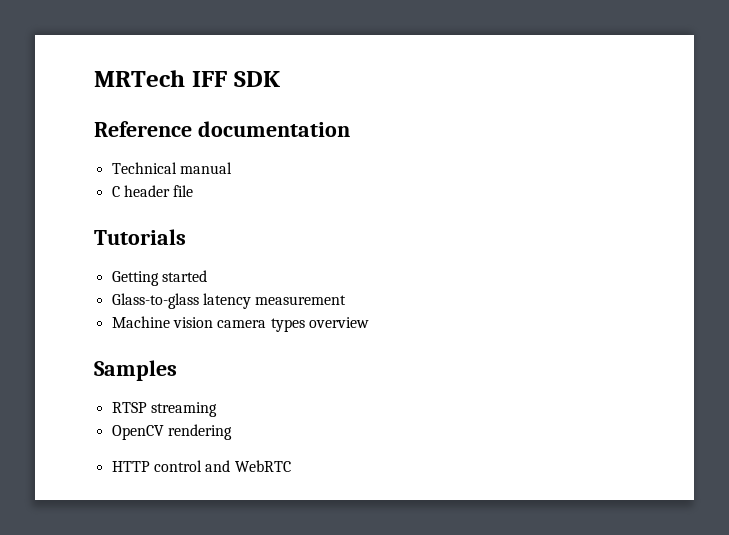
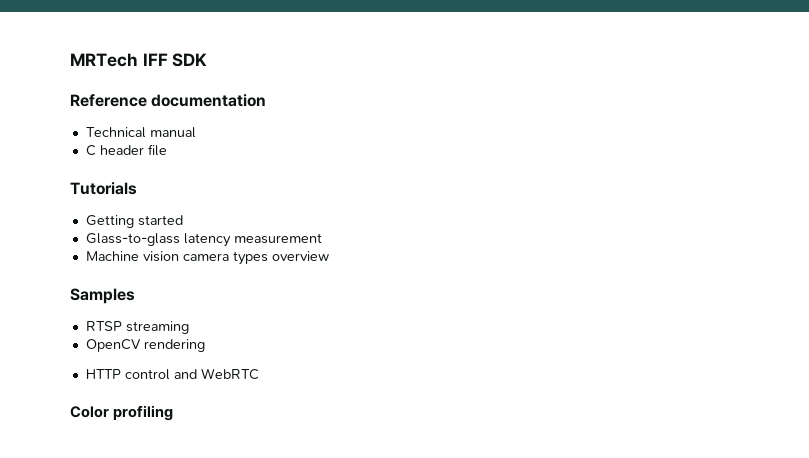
+ Color profiling

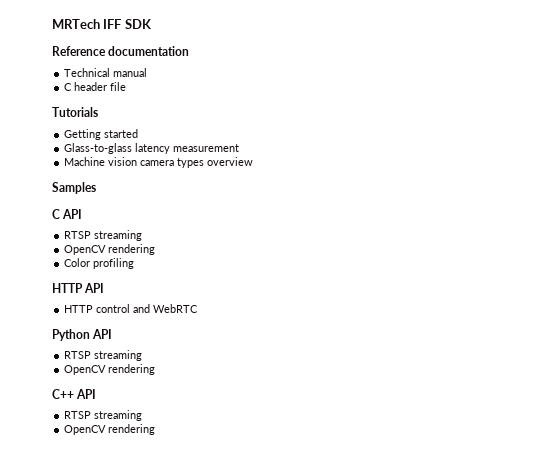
+ C API
  RTSP streaming
  OpenCV rendering
+ Color profiling
+ HTTP API
- Color profiling
+ Python API
+ RTSP streaming
+ OpenCV rendering
+ C++ API
+ RTSP streaming
+ OpenCV rendering

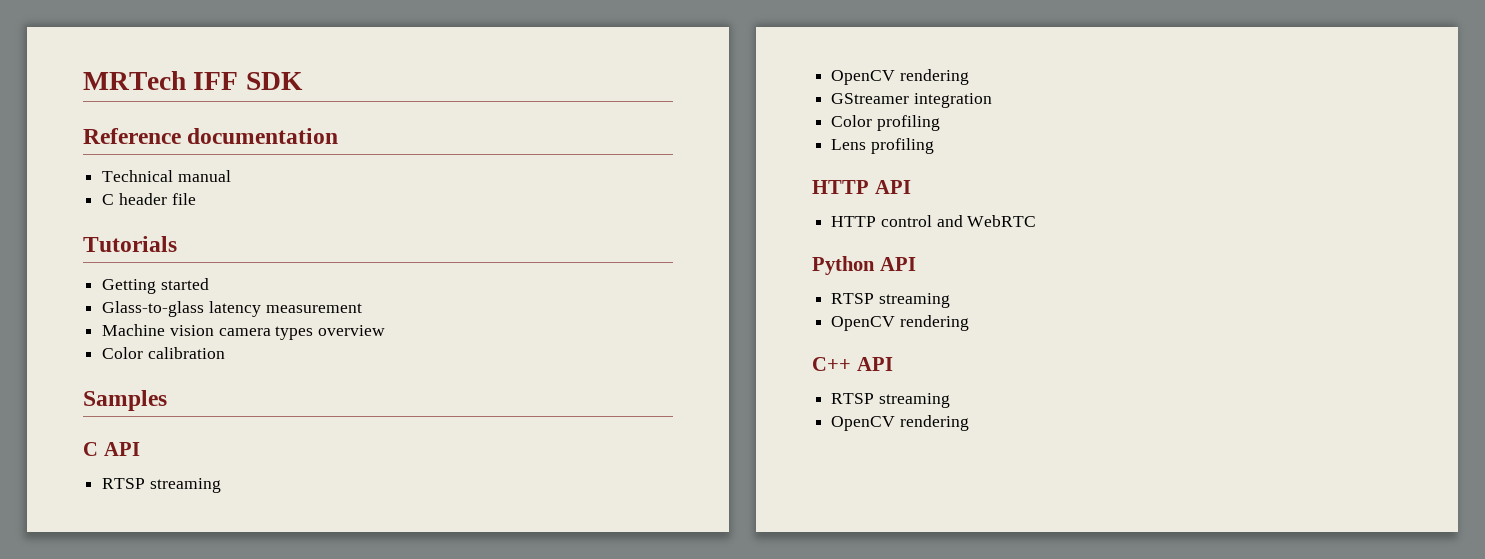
+ Color calibration
+ GStreamer integration
+ Lens profiling

